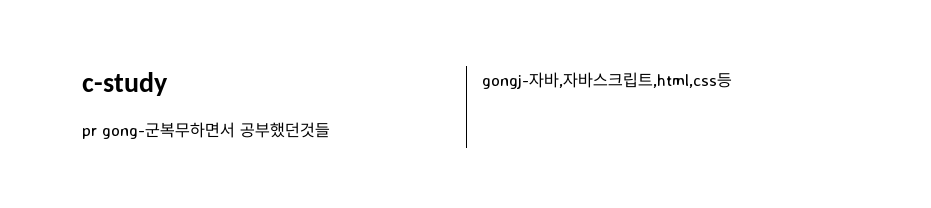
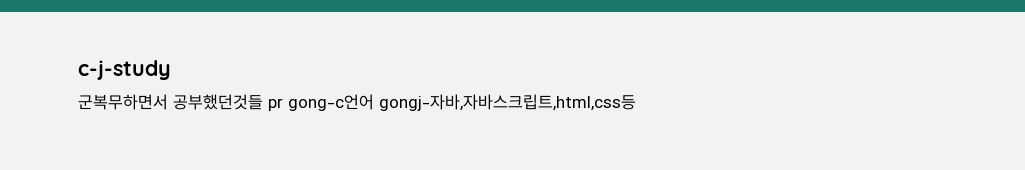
- c-study
- pr gong-군복무하면서 공부했던것들 gongj-자바,자바스크립트,html,css등
+ c-j-study
+ 군복무하면서 공부했던것들 pr gong-c언어 gongj-자바,자바스크립트,html,css등

